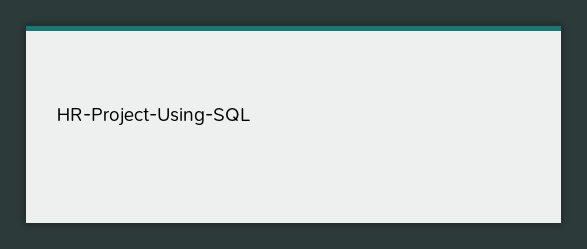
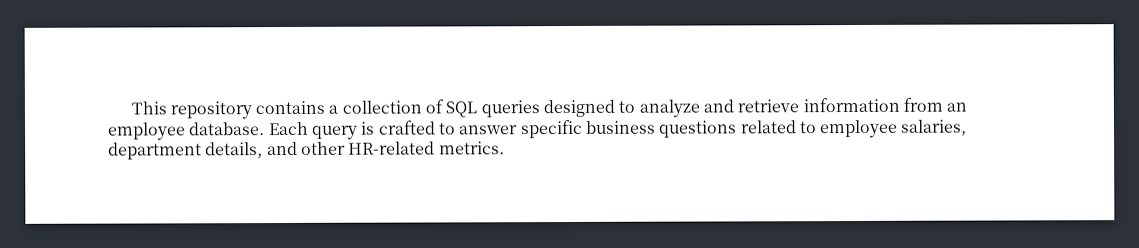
- HR-Project-Using-SQL
+ This repository contains a collection of SQL queries designed to analyze and retrieve information from an employee database. Each query is crafted to answer specific business questions related to employee salaries, department details, and other HR-related metrics.

